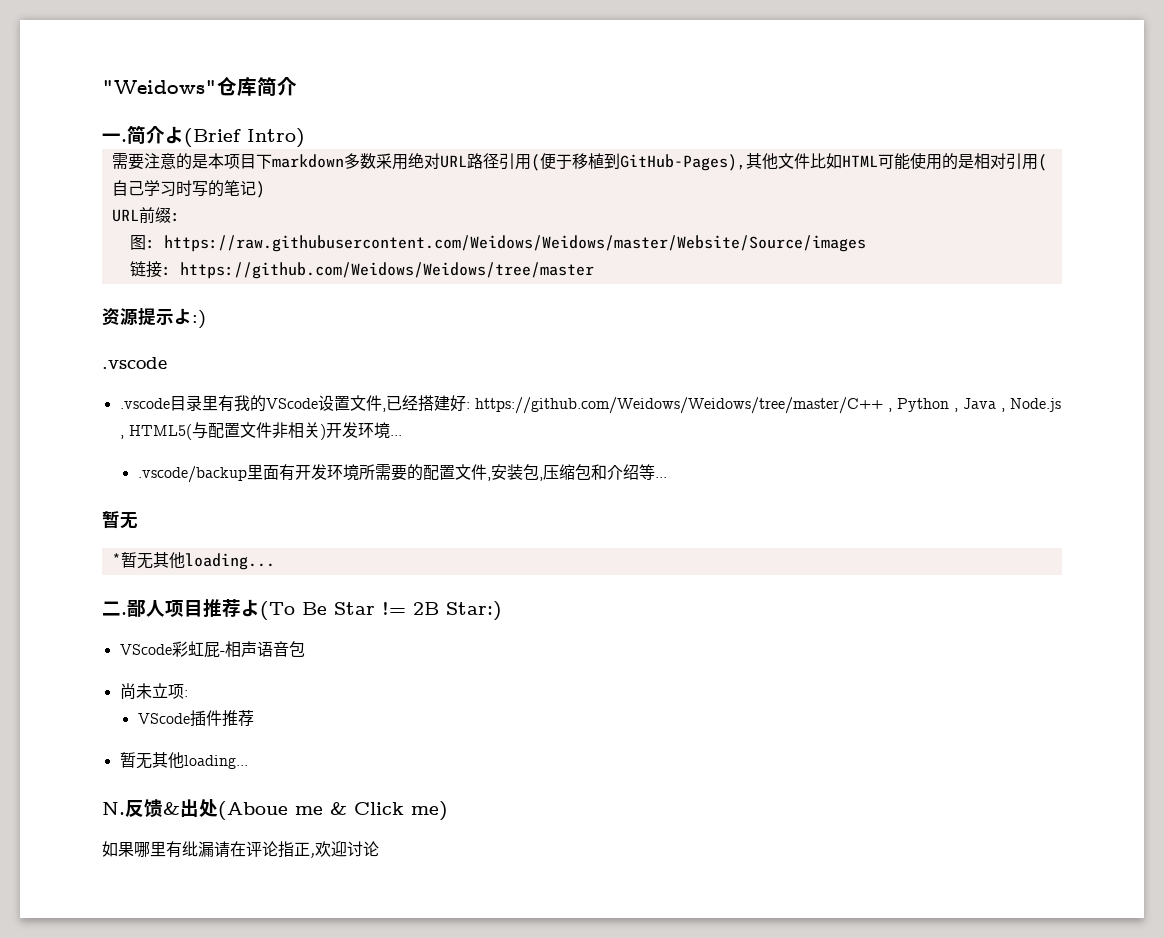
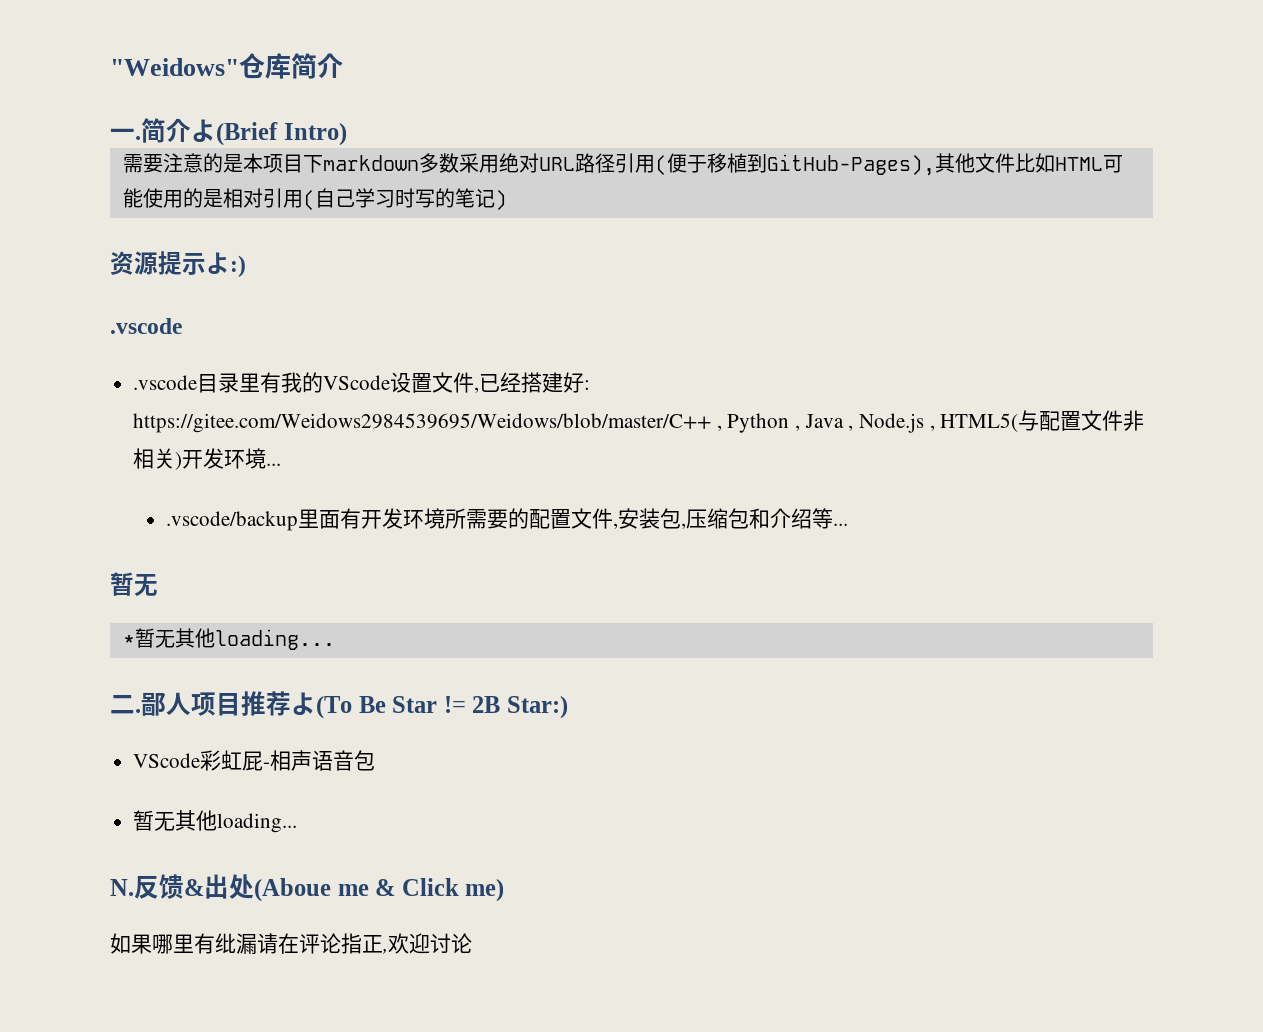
- URL前缀:
- 图: https://raw.githubusercontent.com/Weidows/Weidows/master/Website/Source/images
- 链接: https://github.com/Weidows/Weidows/tree/master
- .vscode目录里有我的VScode设置文件,已经搭建好: https://github.com/Weidows/Weidows/tree/master/C++ , Python , Java , Node.js , HTML5(与配置文件非相关)开发环境...
+ .vscode目录里有我的VScode设置文件,已经搭建好: https://gitee.com/Weidows2984539695/Weidows/blob/master/C++ , Python , Java , Node.js , HTML5(与配置文件非相关)开发环境...
- 尚未立项:
- VScode插件推荐

